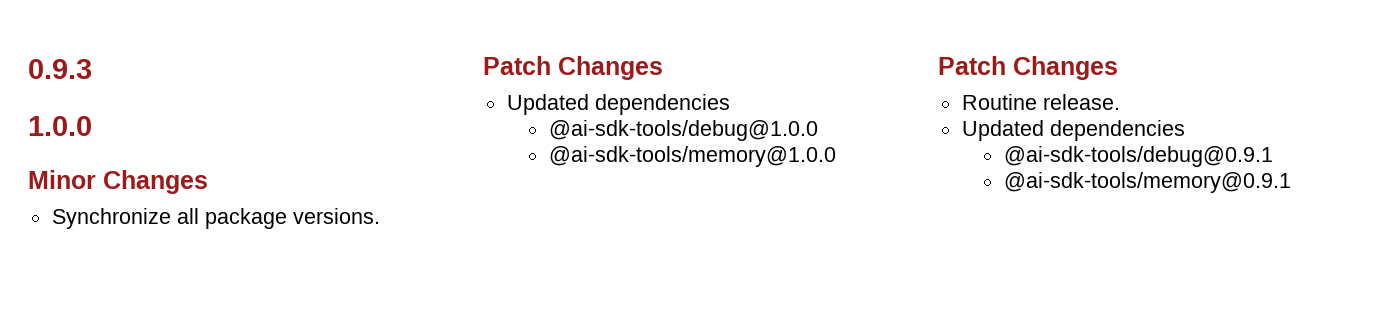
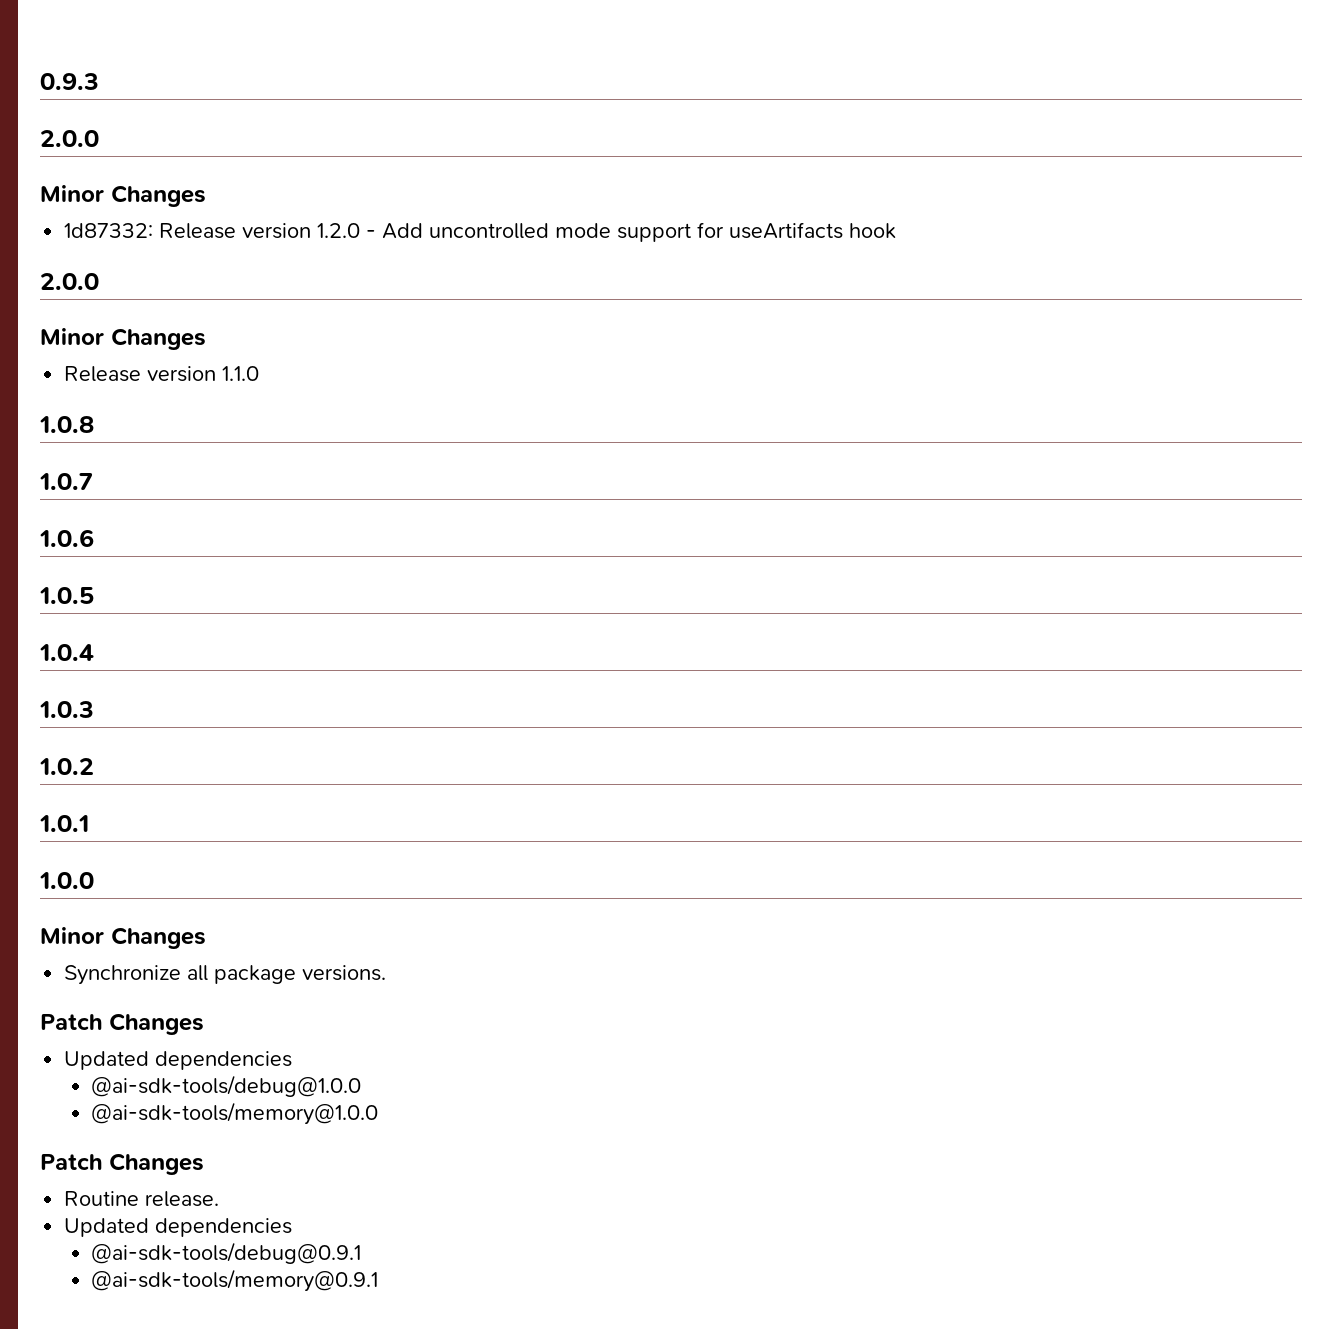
  0.9.3
+ 2.0.0
+ Minor Changes
+ 1d87332: Release version 1.2.0 - Add uncontrolled mode support for useArtifacts hook
+ 2.0.0
+ Minor Changes
+ Release version 1.1.0
+ 1.0.8
+ 1.0.7
+ 1.0.6
+ 1.0.5
+ 1.0.4
+ 1.0.3
+ 1.0.2
+ 1.0.1

